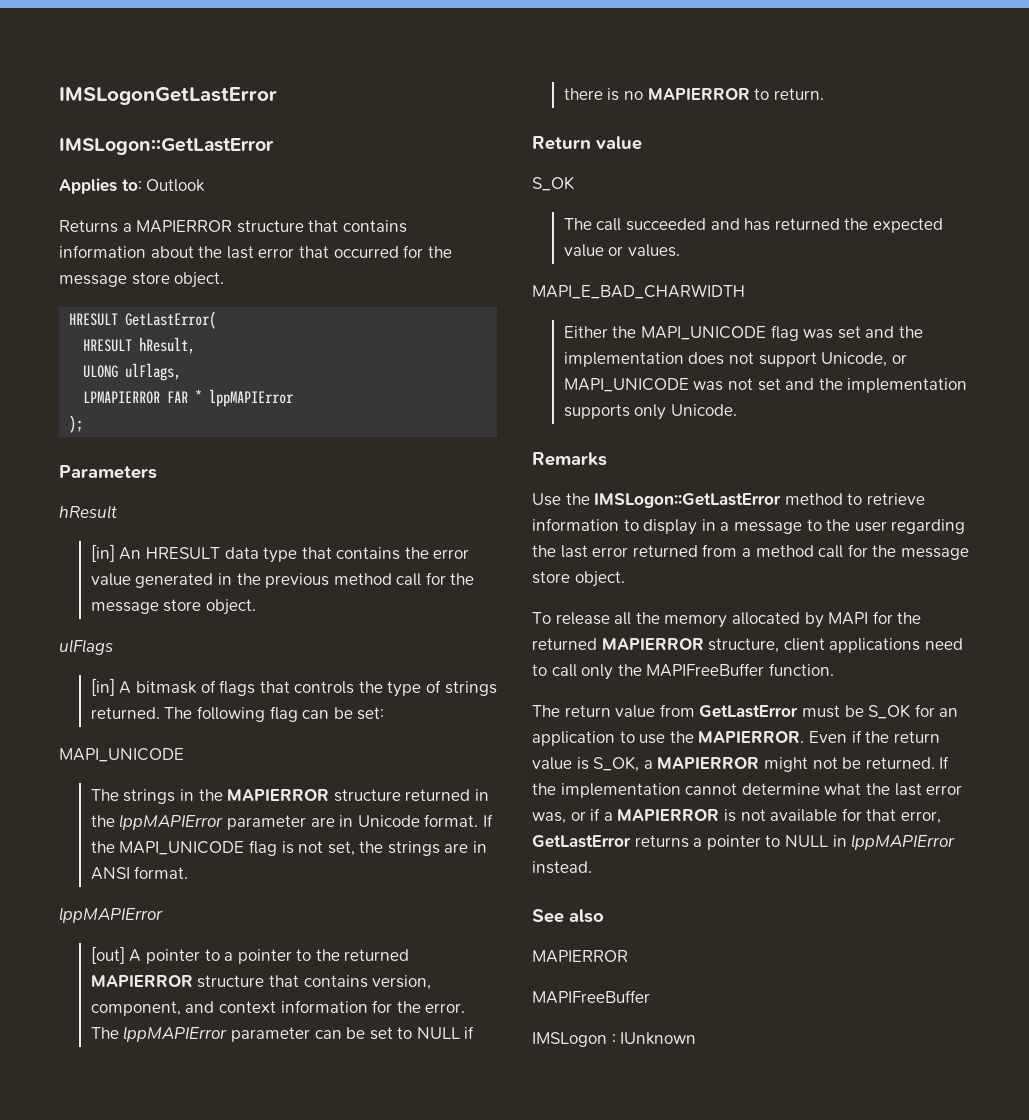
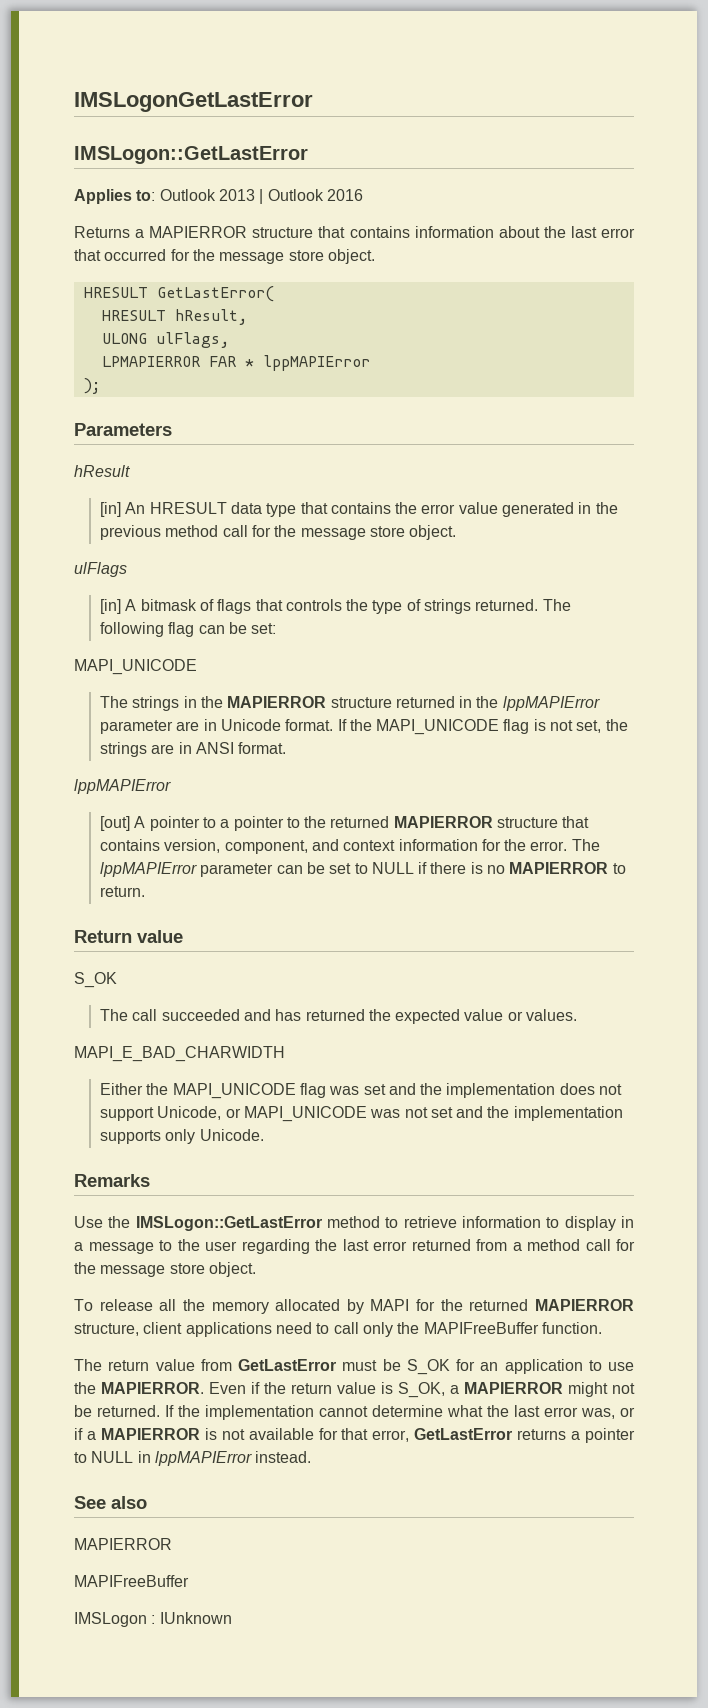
- Applies to: Outlook
+ Applies to: Outlook 2013 | Outlook 2016

